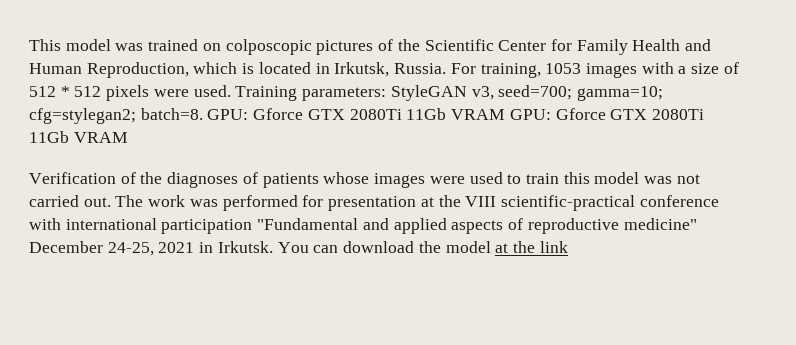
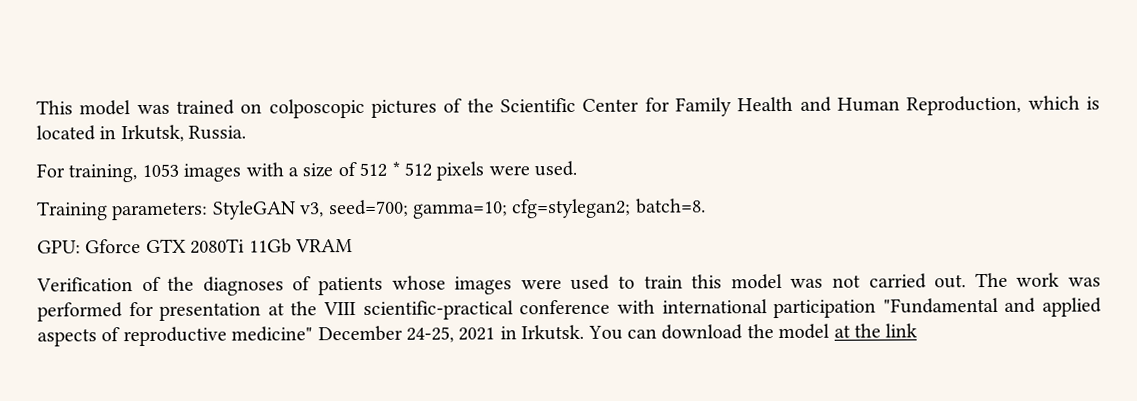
- This model was trained on colposcopic pictures of the Scientific Center for Family Health and Human Reproduction, which is located in Irkutsk, Russia. For training, 1053 images with a size of 512 * 512 pixels were used. Training parameters: StyleGAN v3, seed=700; gamma=10; cfg=stylegan2; batch=8. GPU: Gforce GTX 2080Ti 11Gb VRAM GPU: Gforce GTX 2080Ti 11Gb VRAM
+ This model was trained on colposcopic pictures of the Scientific Center for Family Health and Human Reproduction, which is located in Irkutsk, Russia.
+ For training, 1053 images with a size of 512 * 512 pixels were used.
+ Training parameters: StyleGAN v3, seed=700; gamma=10; cfg=stylegan2; batch=8.
+ GPU: Gforce GTX 2080Ti 11Gb VRAM

